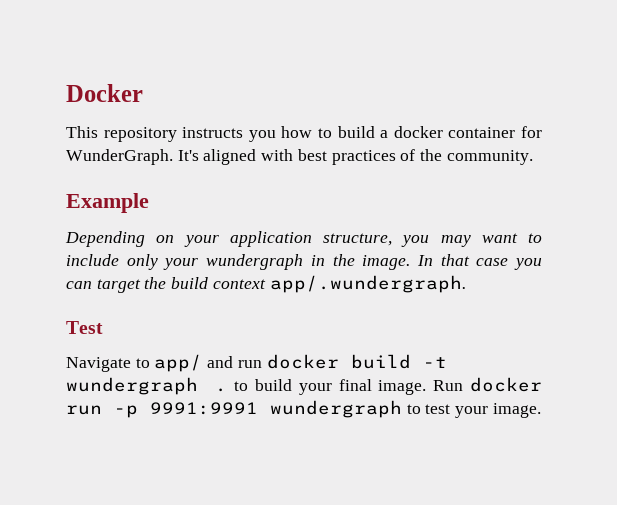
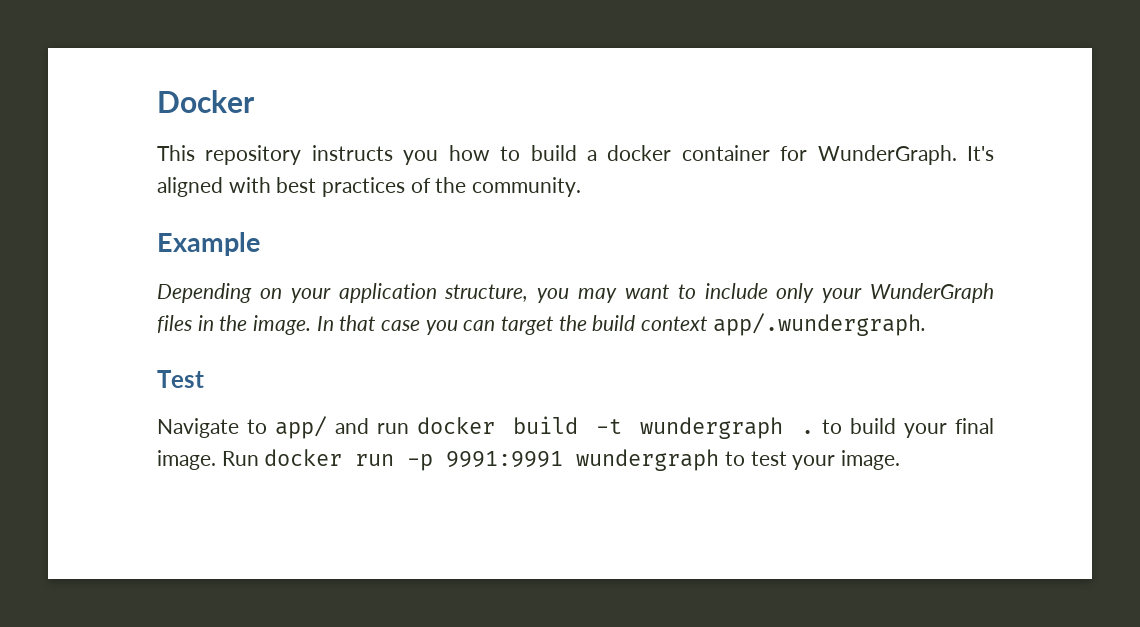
- Depending on your application structure, you may want to include only your wundergraph in the image.
+ Depending on your application structure, you may want to include only your WunderGraph files in the image.

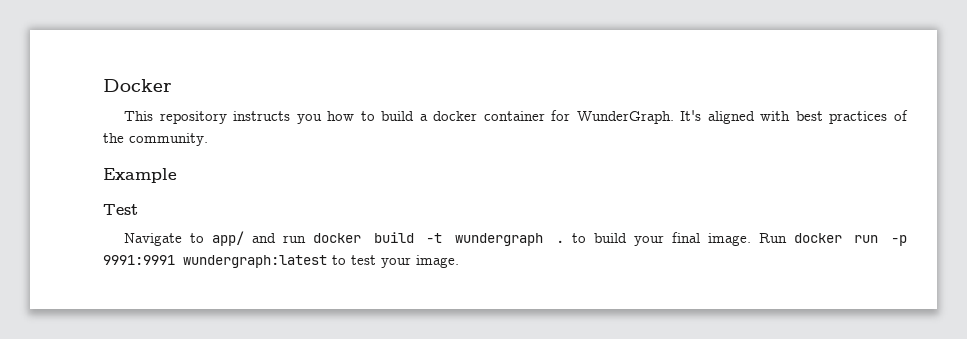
- Depending on your application structure, you may want to include only your WunderGraph files in the image. In that case you can target the build context app/.wundergraph.
- Run docker run -p 9991:9991 wundergraph to test your image.
+ Run docker run -p 9991:9991 wundergraph:latest to test your image.

